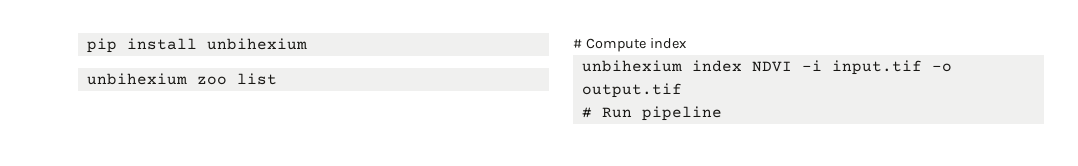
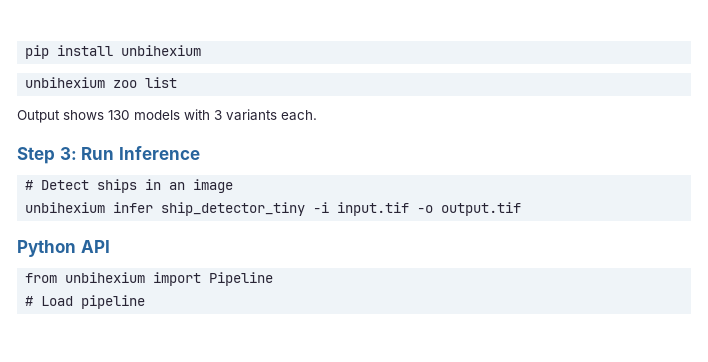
- # Compute index
- unbihexium index NDVI -i input.tif -o output.tif
+ Output shows 130 models with 3 variants each.
+ Step 3: Run Inference
+ # Detect ships in an image
+ unbihexium infer ship_detector_tiny -i input.tif -o output.tif
- # Run pipeline
+ Python API
+ from unbihexium import Pipeline
+ # Load pipeline

